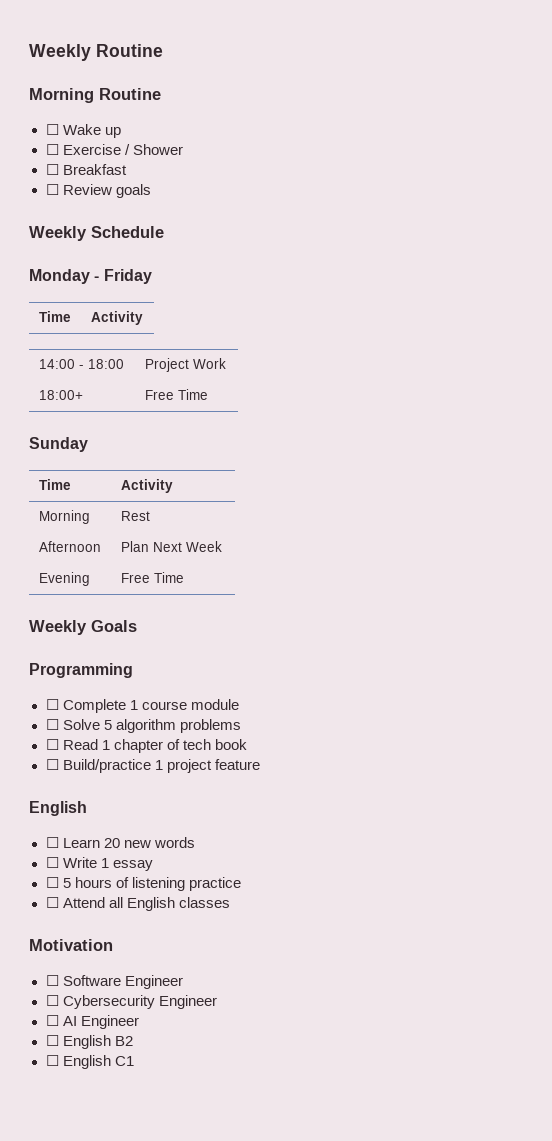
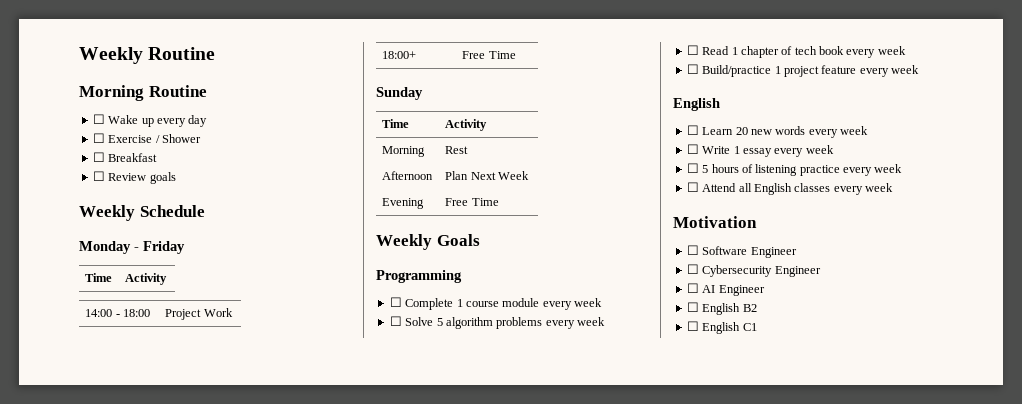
- ☐ Wake up
+ ☐ Wake up every day
- ☐ Complete 1 course module
+ ☐ Complete 1 course module every week
- ☐ Solve 5 algorithm problems
+ ☐ Solve 5 algorithm problems every week
- ☐ Read 1 chapter of tech book
+ ☐ Read 1 chapter of tech book every week
- ☐ Build/practice 1 project feature
+ ☐ Build/practice 1 project feature every week
- ☐ Learn 20 new words
+ ☐ Learn 20 new words every week
- ☐ Write 1 essay
+ ☐ Write 1 essay every week
- ☐ 5 hours of listening practice
+ ☐ 5 hours of listening practice every week
- ☐ Attend all English classes
+ ☐ Attend all English classes every week

